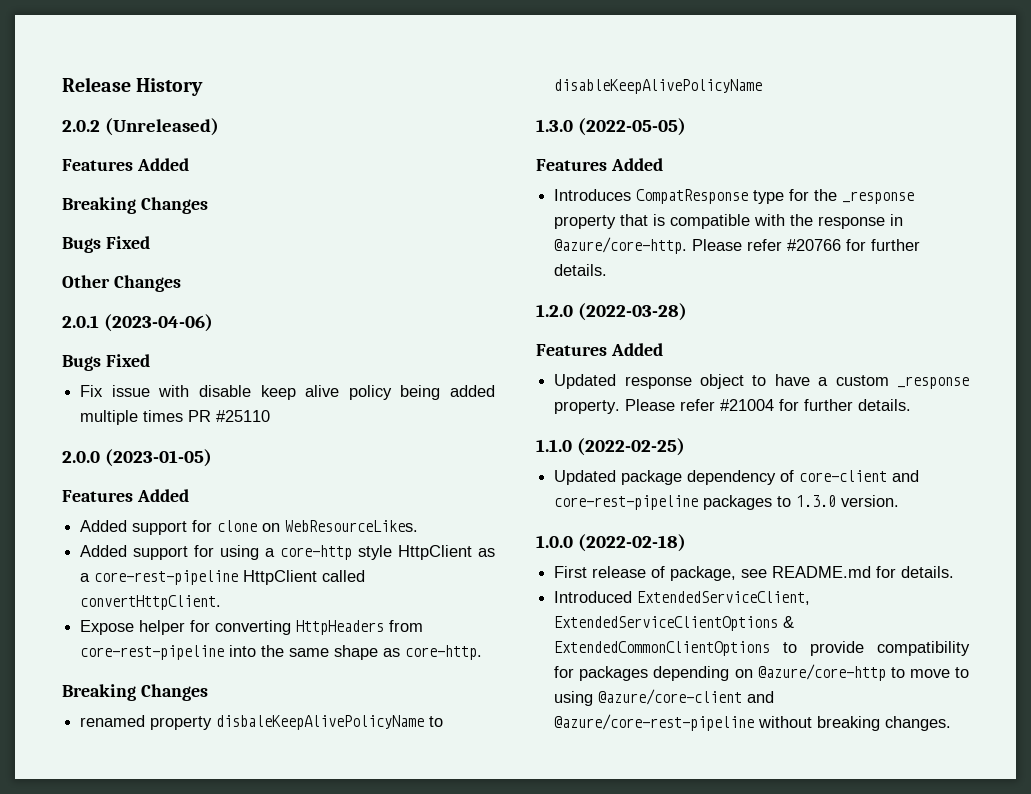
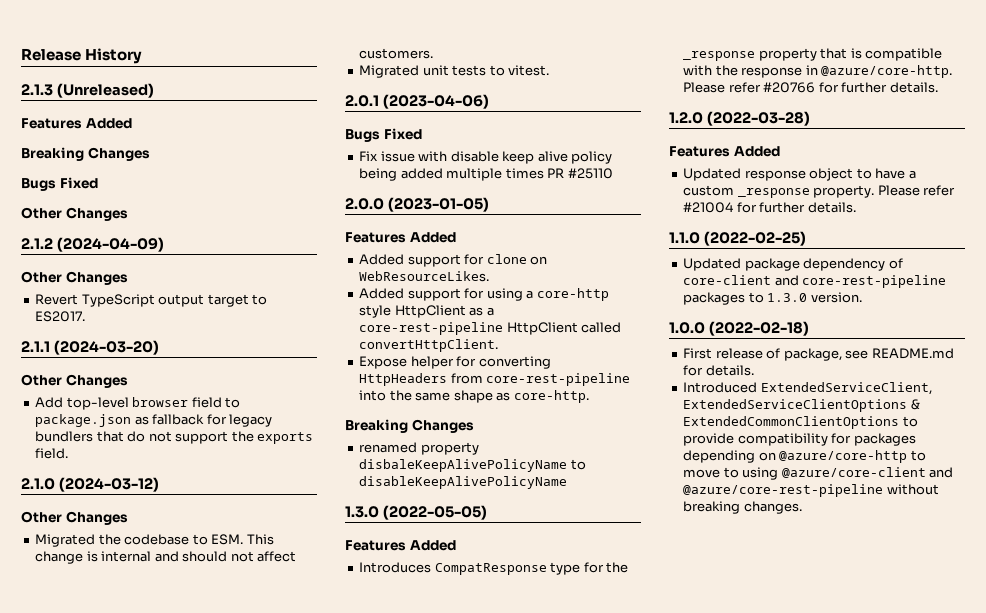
- 2.0.2 (Unreleased)
+ 2.1.3 (Unreleased)
+ 2.1.2 (2024-04-09)
+ Other Changes
+ Revert TypeScript output target to ES2017.
+ 2.1.1 (2024-03-20)
+ Other Changes
+ Add top-level browser field to package.json as fallback for legacy bundlers that do not support the exports field.
+ 2.1.0 (2024-03-12)
+ Other Changes
+ Migrated the codebase to ESM. This change is internal and should not affect customers.
+ Migrated unit tests to vitest.

